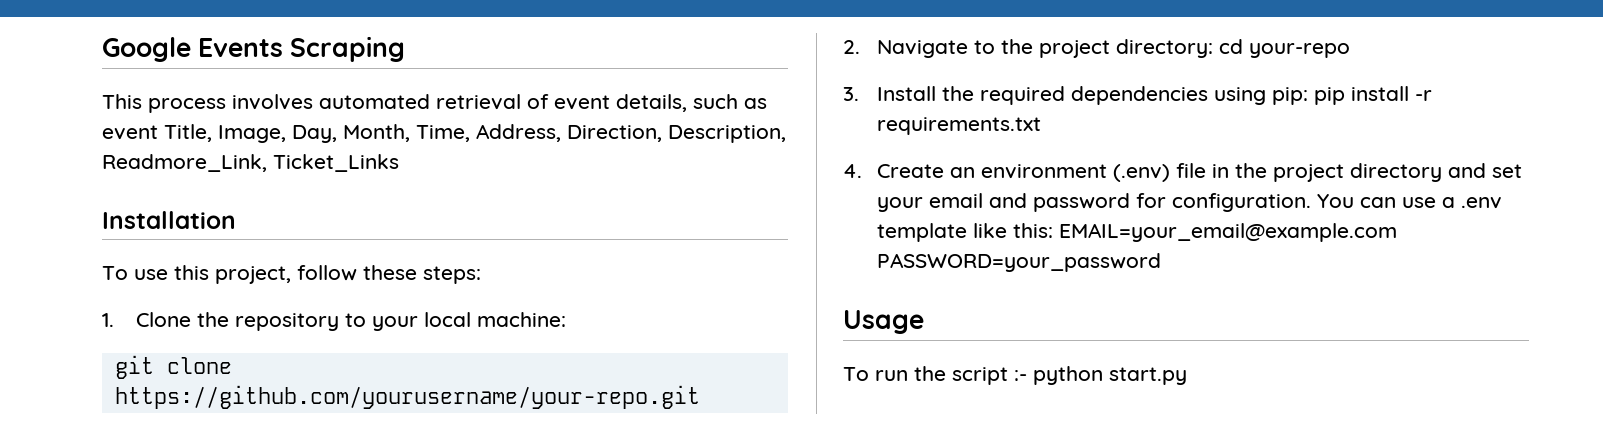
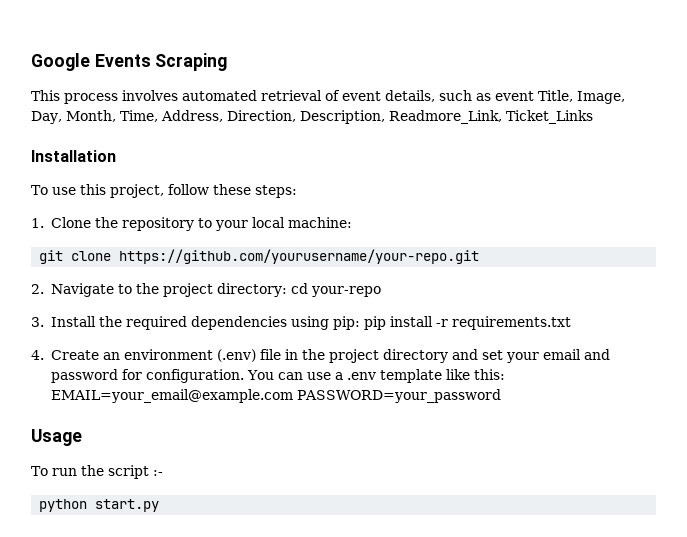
- To run the script :- python start.py
+ To run the script :-
+ python start.py

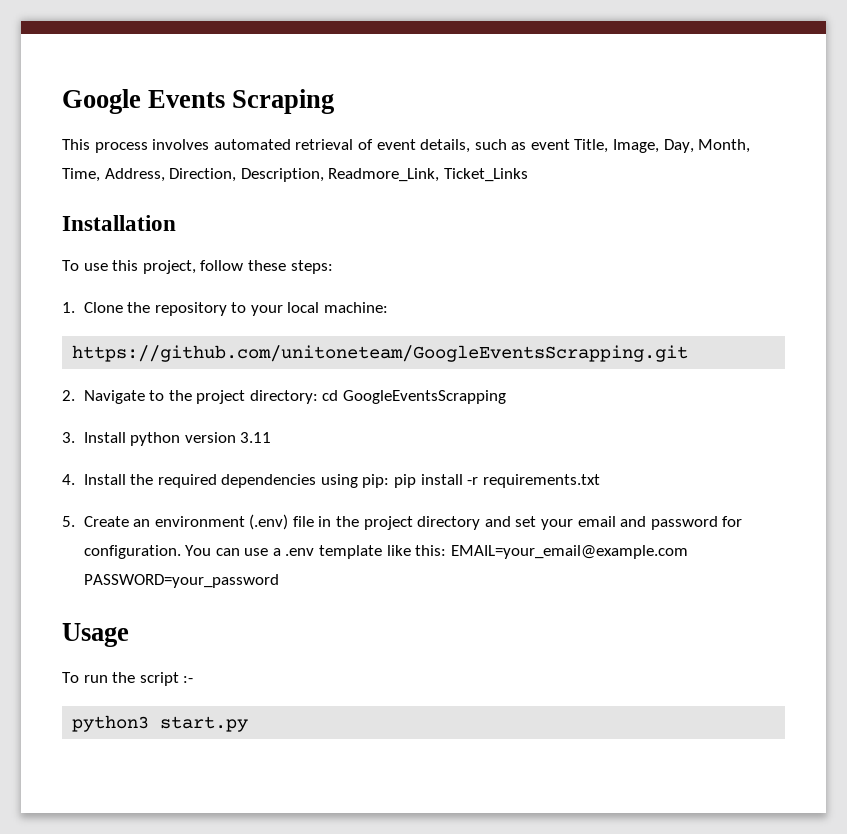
- git clone https://github.com/yourusername/your-repo.git
+ https://github.com/unitoneteam/GoogleEventsScrapping.git
- 2. Navigate to the project directory: cd your-repo
- 3. Install the required dependencies using pip: pip install -r requirements.txt
+ 2. Navigate to the project directory: cd GoogleEventsScrapping
+ 3. Install python version 3.11
+ 4. Install the required dependencies using pip: pip install -r requirements.txt
- 4. Create an environment (.env) file in the project directory and set your email and password for configuration.
+ 5. Create an environment (.env) file in the project directory and set your email and password for configuration.
- python start.py
+ python3 start.py

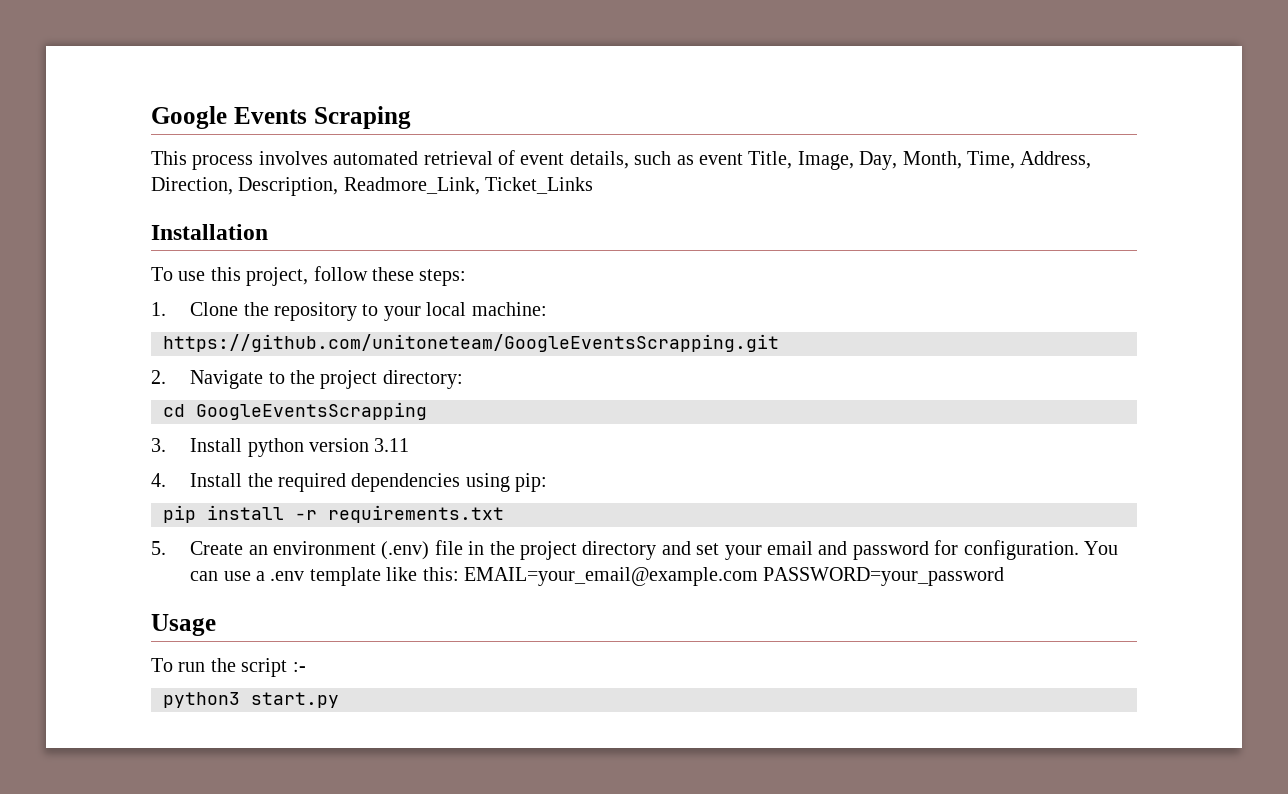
- 2. Navigate to the project directory: cd GoogleEventsScrapping
+ 2. Navigate to the project directory:
+ cd GoogleEventsScrapping
- 4. Install the required dependencies using pip: pip install -r requirements.txt
+ 4. Install the required dependencies using pip:
+ pip install -r requirements.txt

